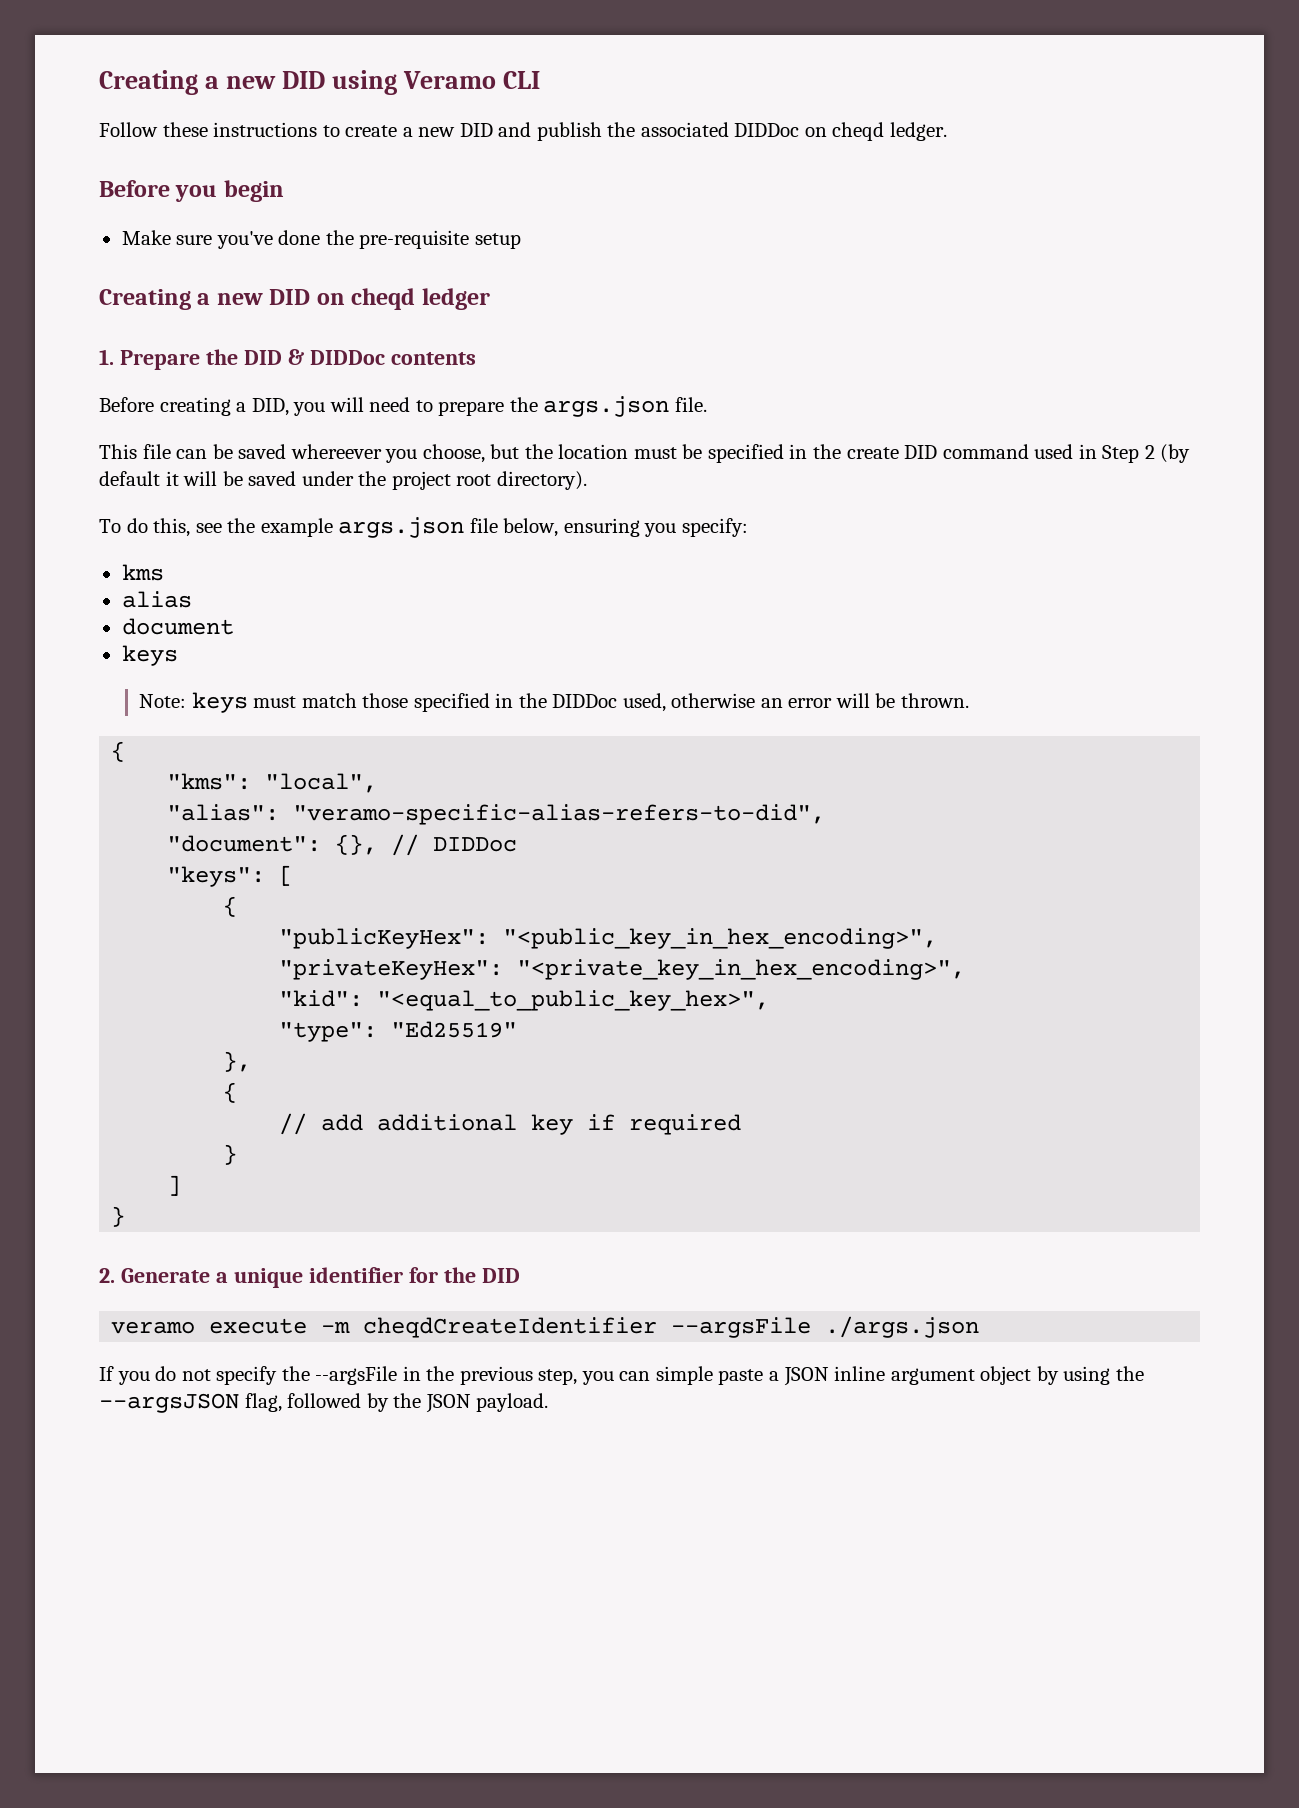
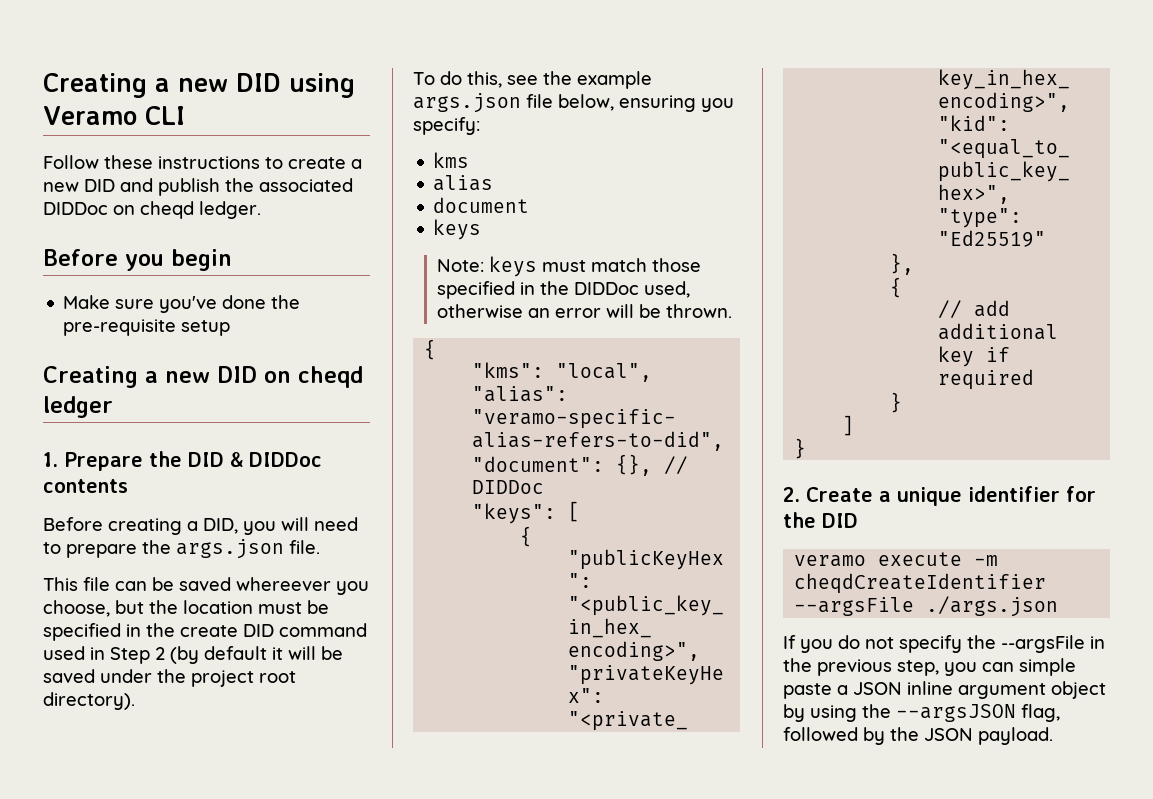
- 2. Generate a unique identifier for the DID
+ 2. Create a unique identifier for the DID

